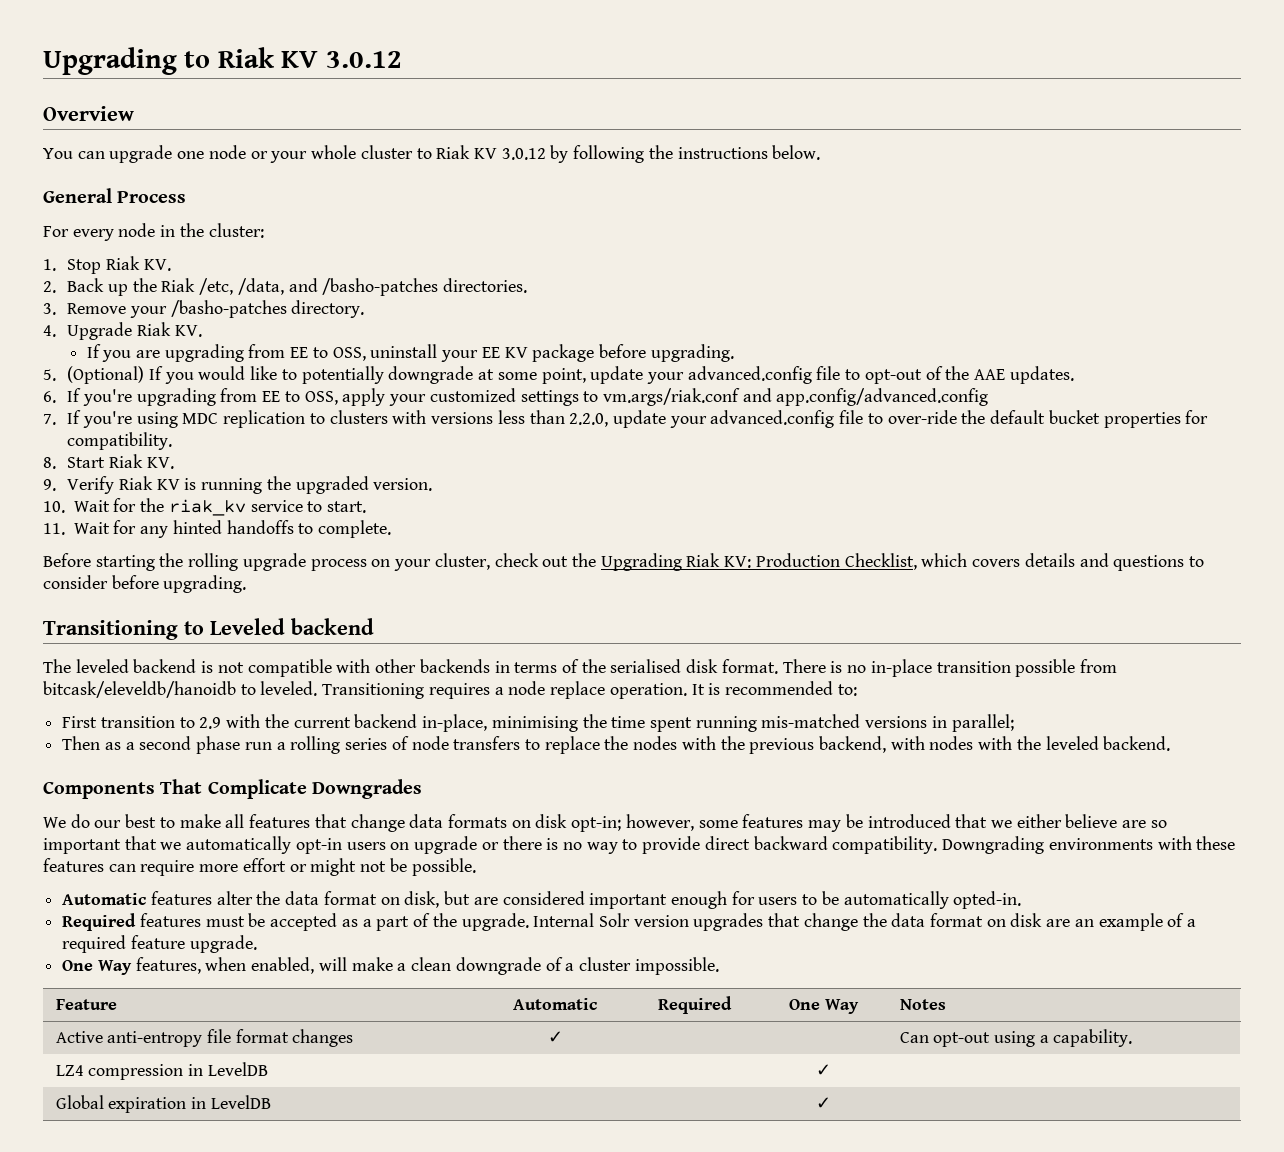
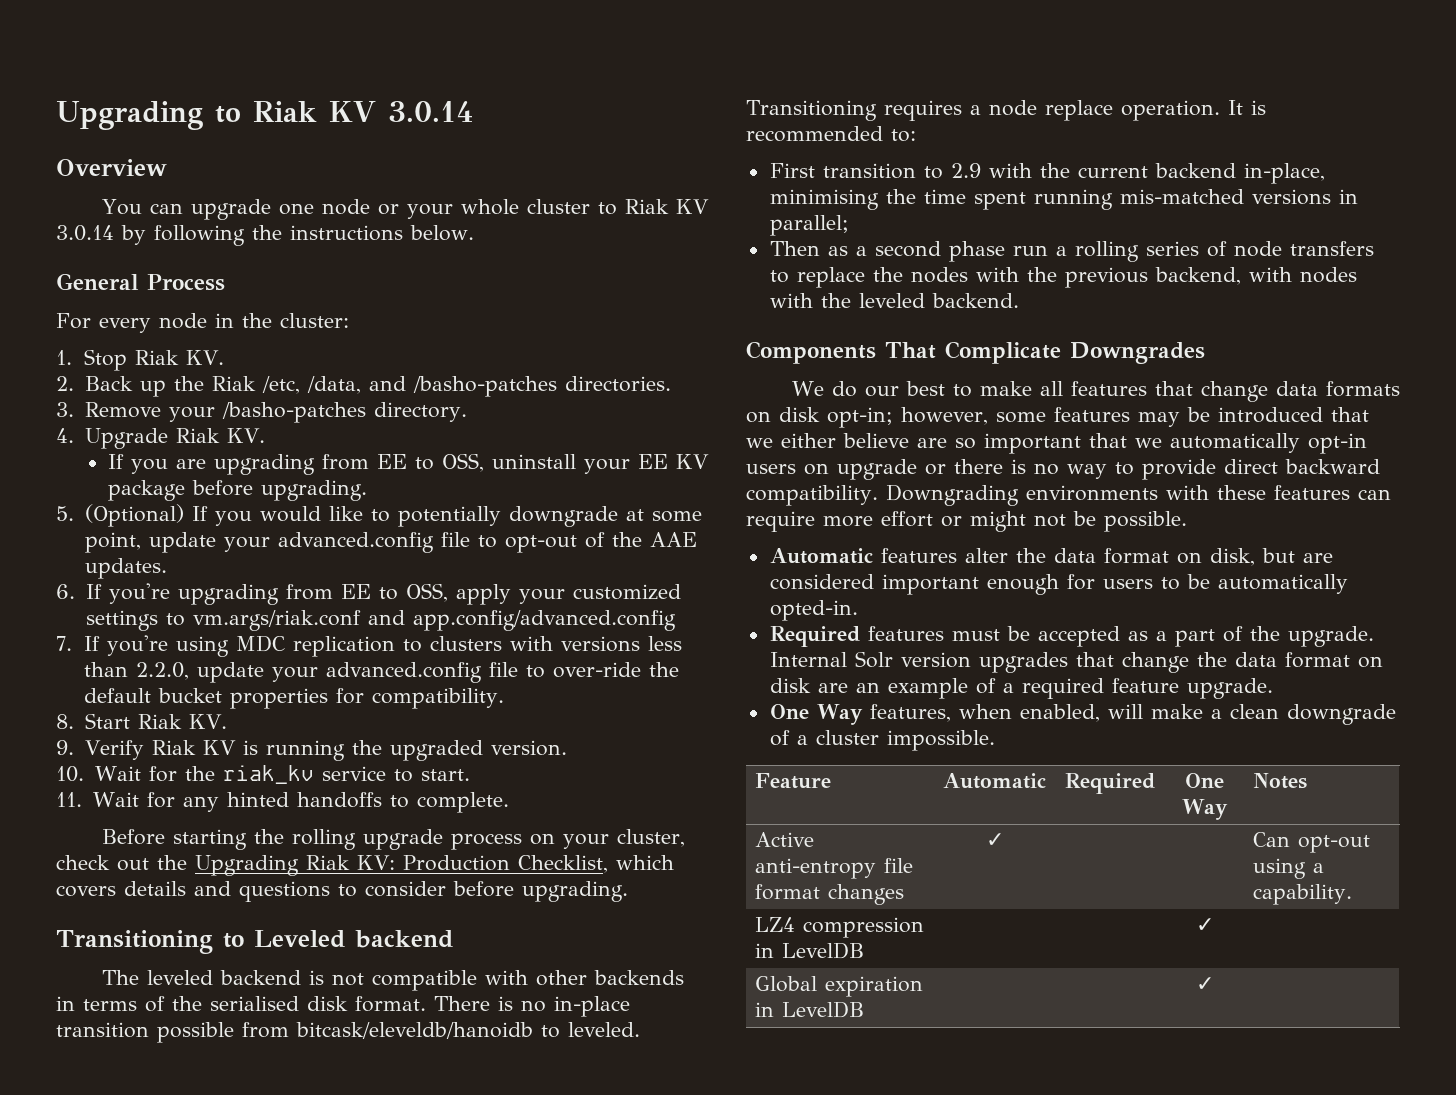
- Upgrading to Riak KV 3.0.12
+ Upgrading to Riak KV 3.0.14
- You can upgrade one node or your whole cluster to Riak KV 3.0.12 by following the instructions below.
+ You can upgrade one node or your whole cluster to Riak KV 3.0.14 by following the instructions below.

